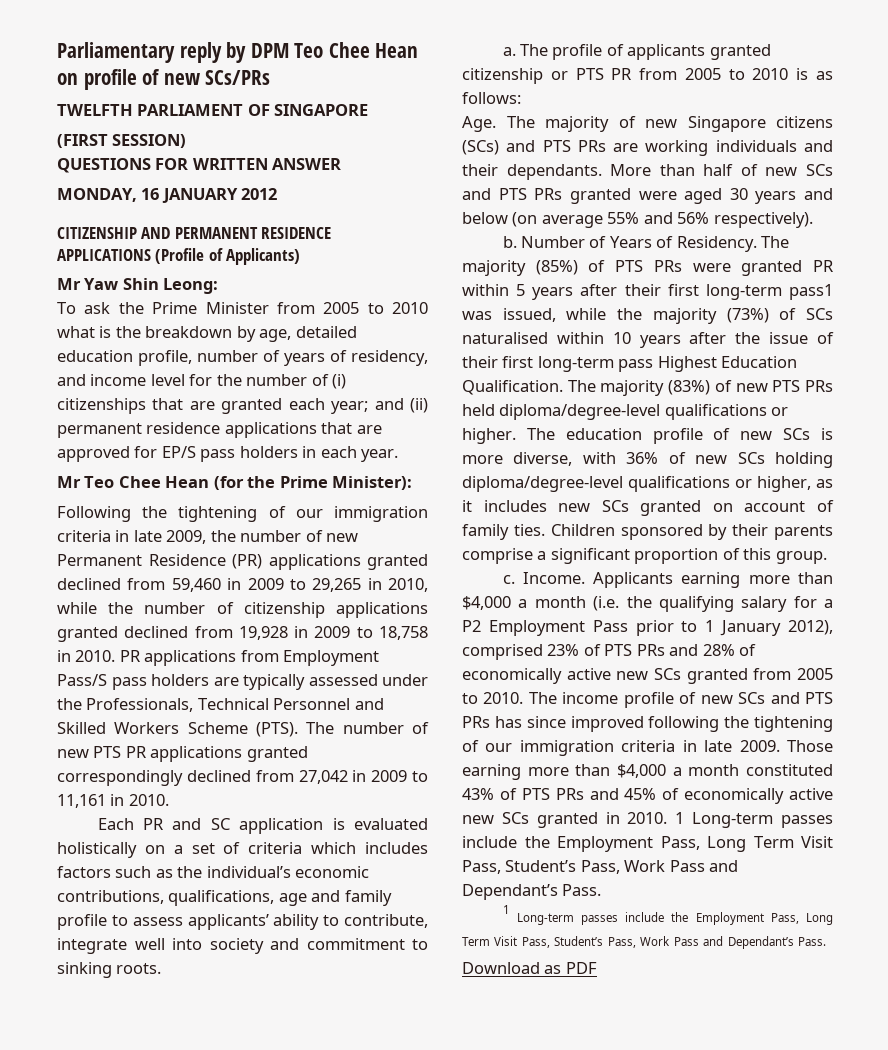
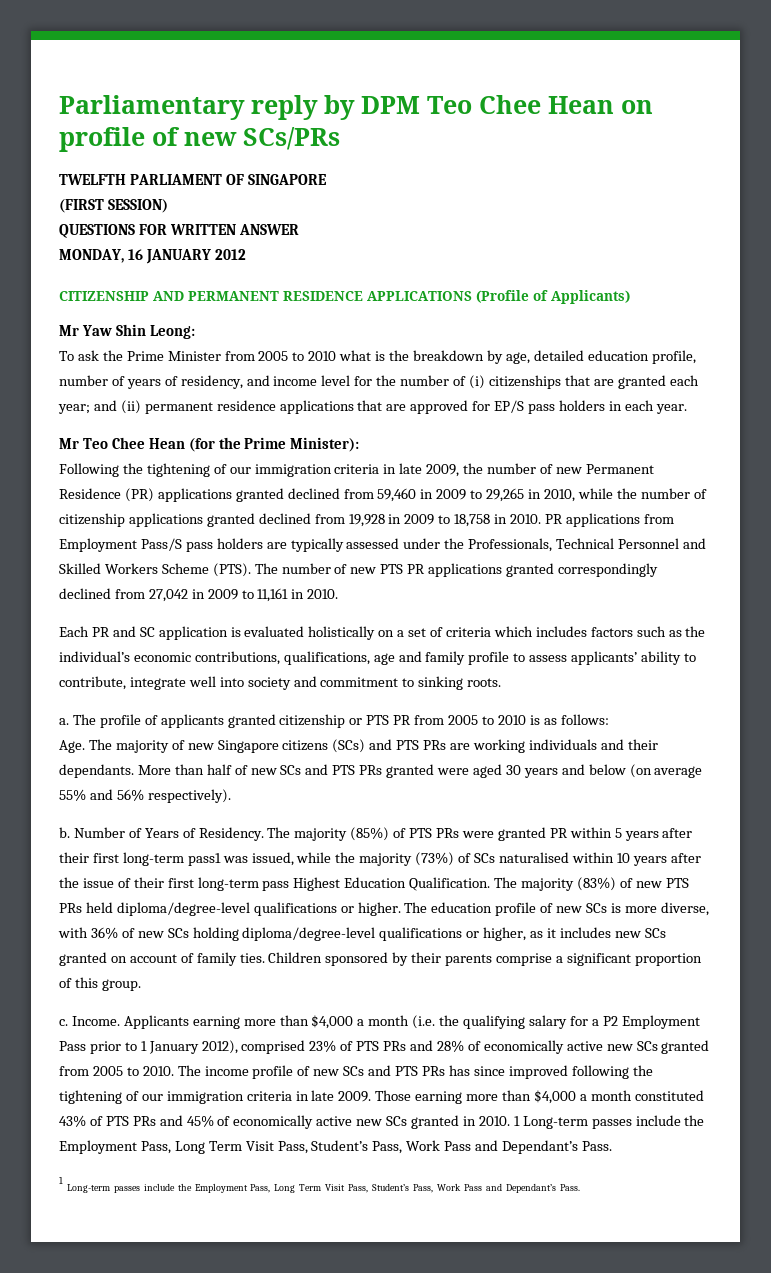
- Download as PDF

